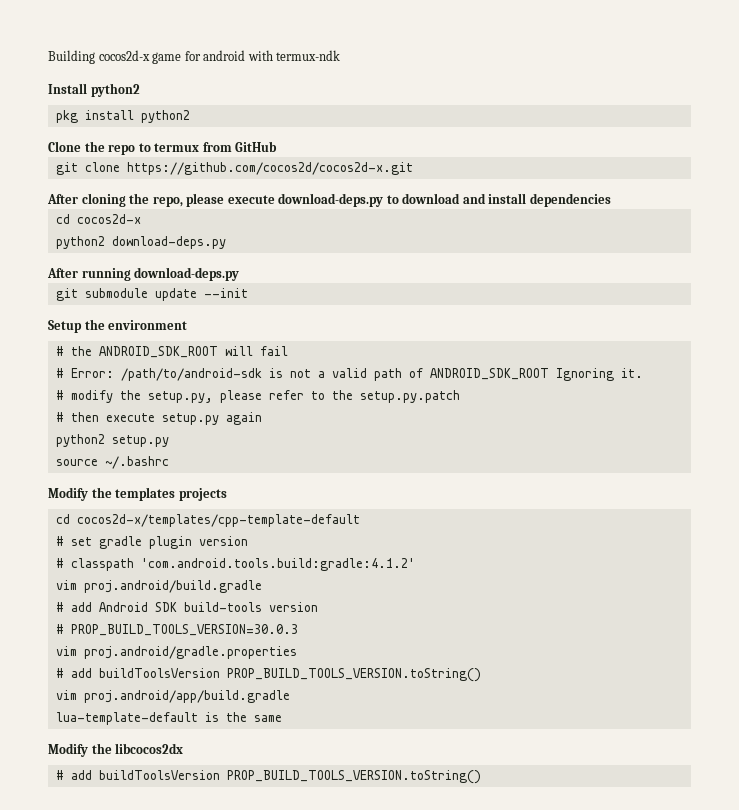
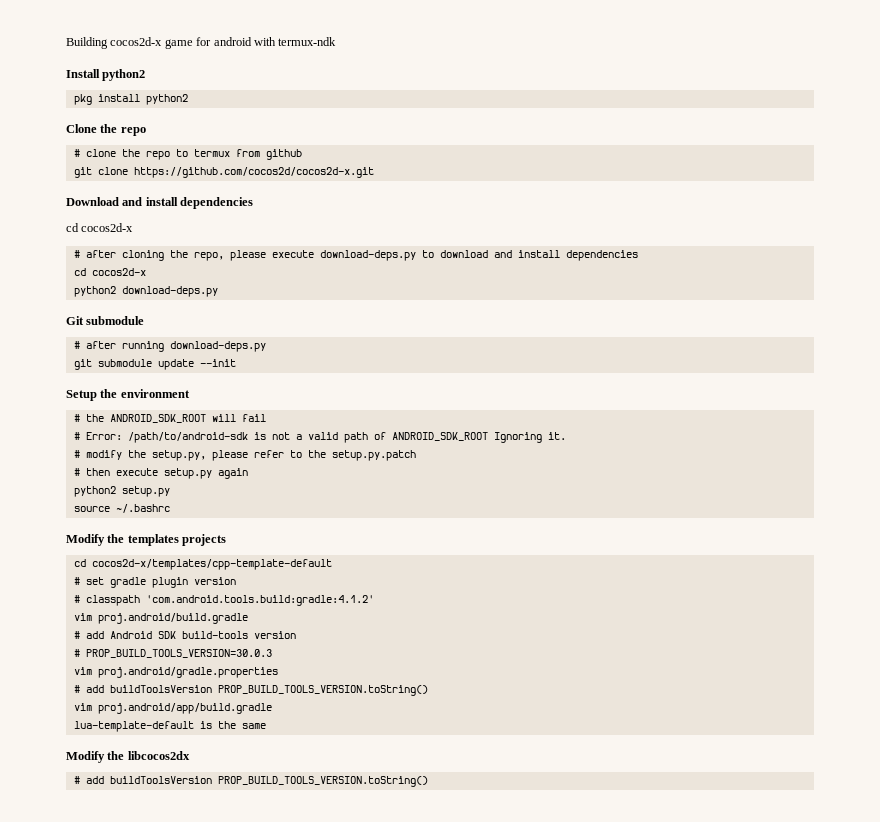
- Clone the repo to termux from GitHub
+ Clone the repo
+ # clone the repo to termux from github
- After cloning the repo, please execute download-deps.py to download and install dependencies
+ Download and install dependencies
+ cd cocos2d-x
+ # after cloning the repo, please execute download-deps.py to download and install dependencies
- After running download-deps.py
+ Git submodule
+ # after running download-deps.py

